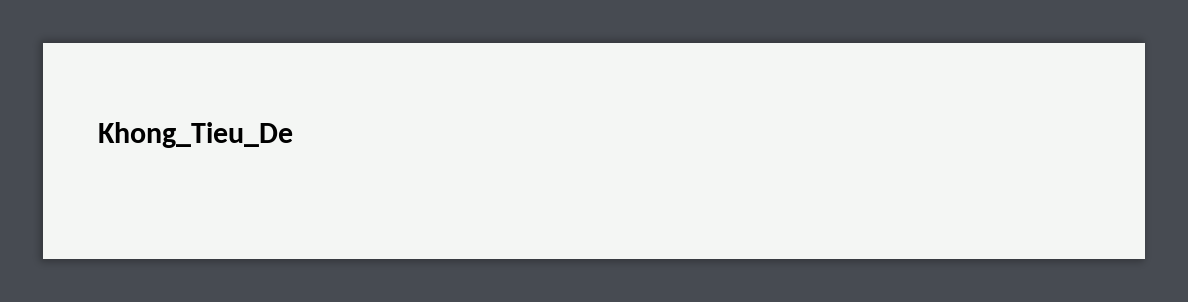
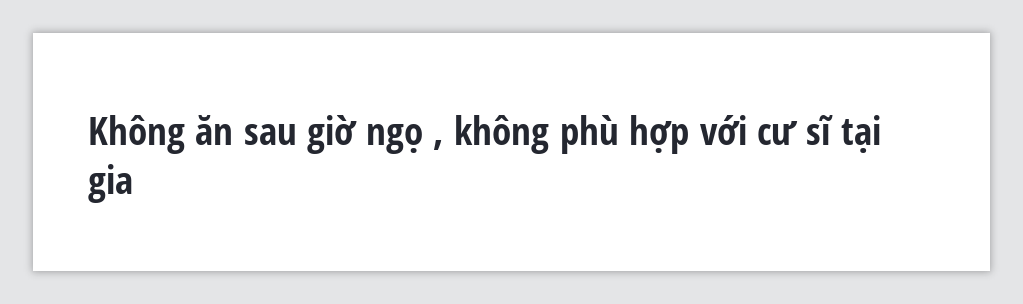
- Khong_Tieu_De
+ Không ăn sau giờ ngọ , không phù hợp với cư sĩ tại gia

